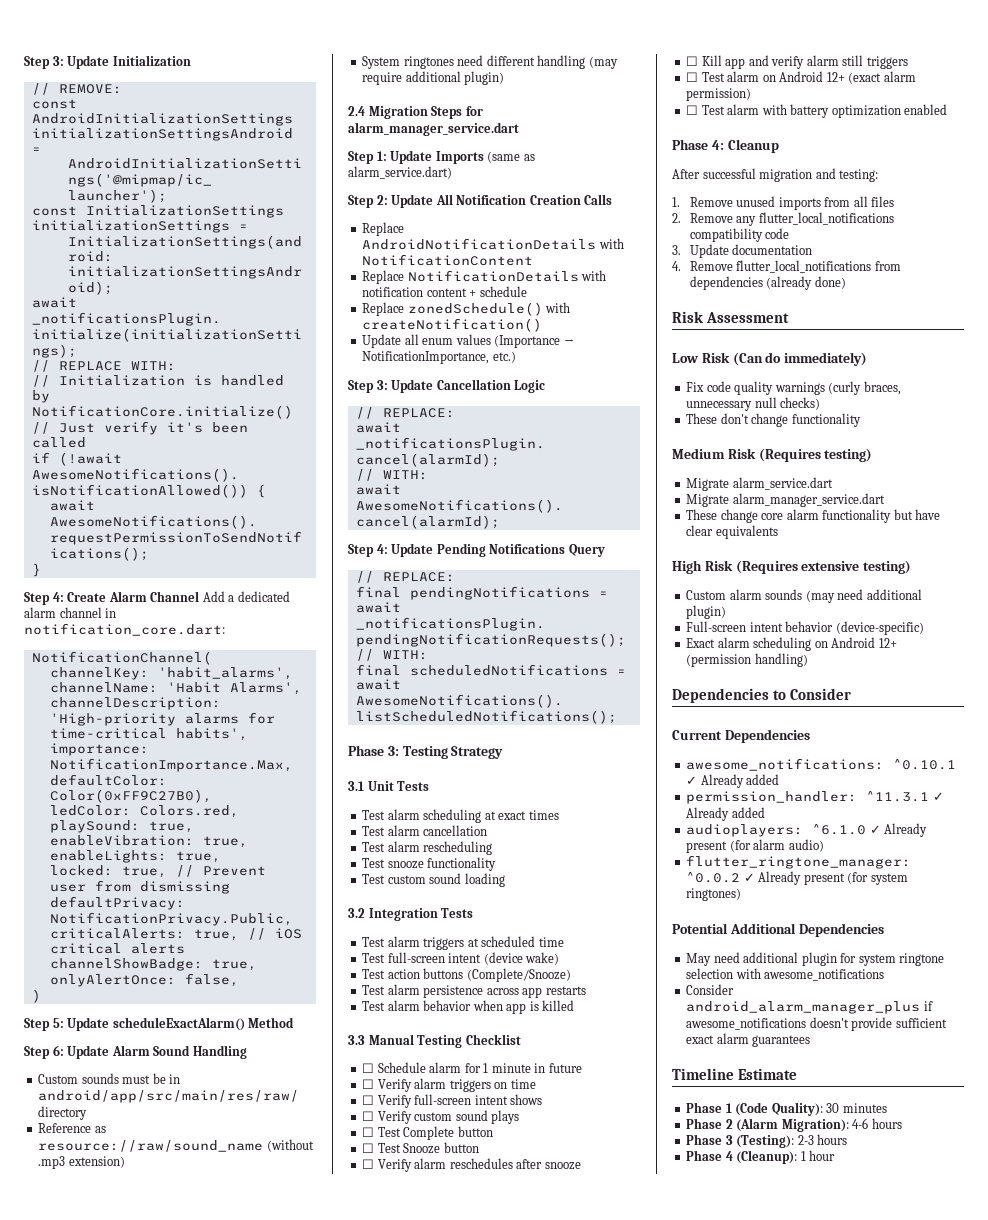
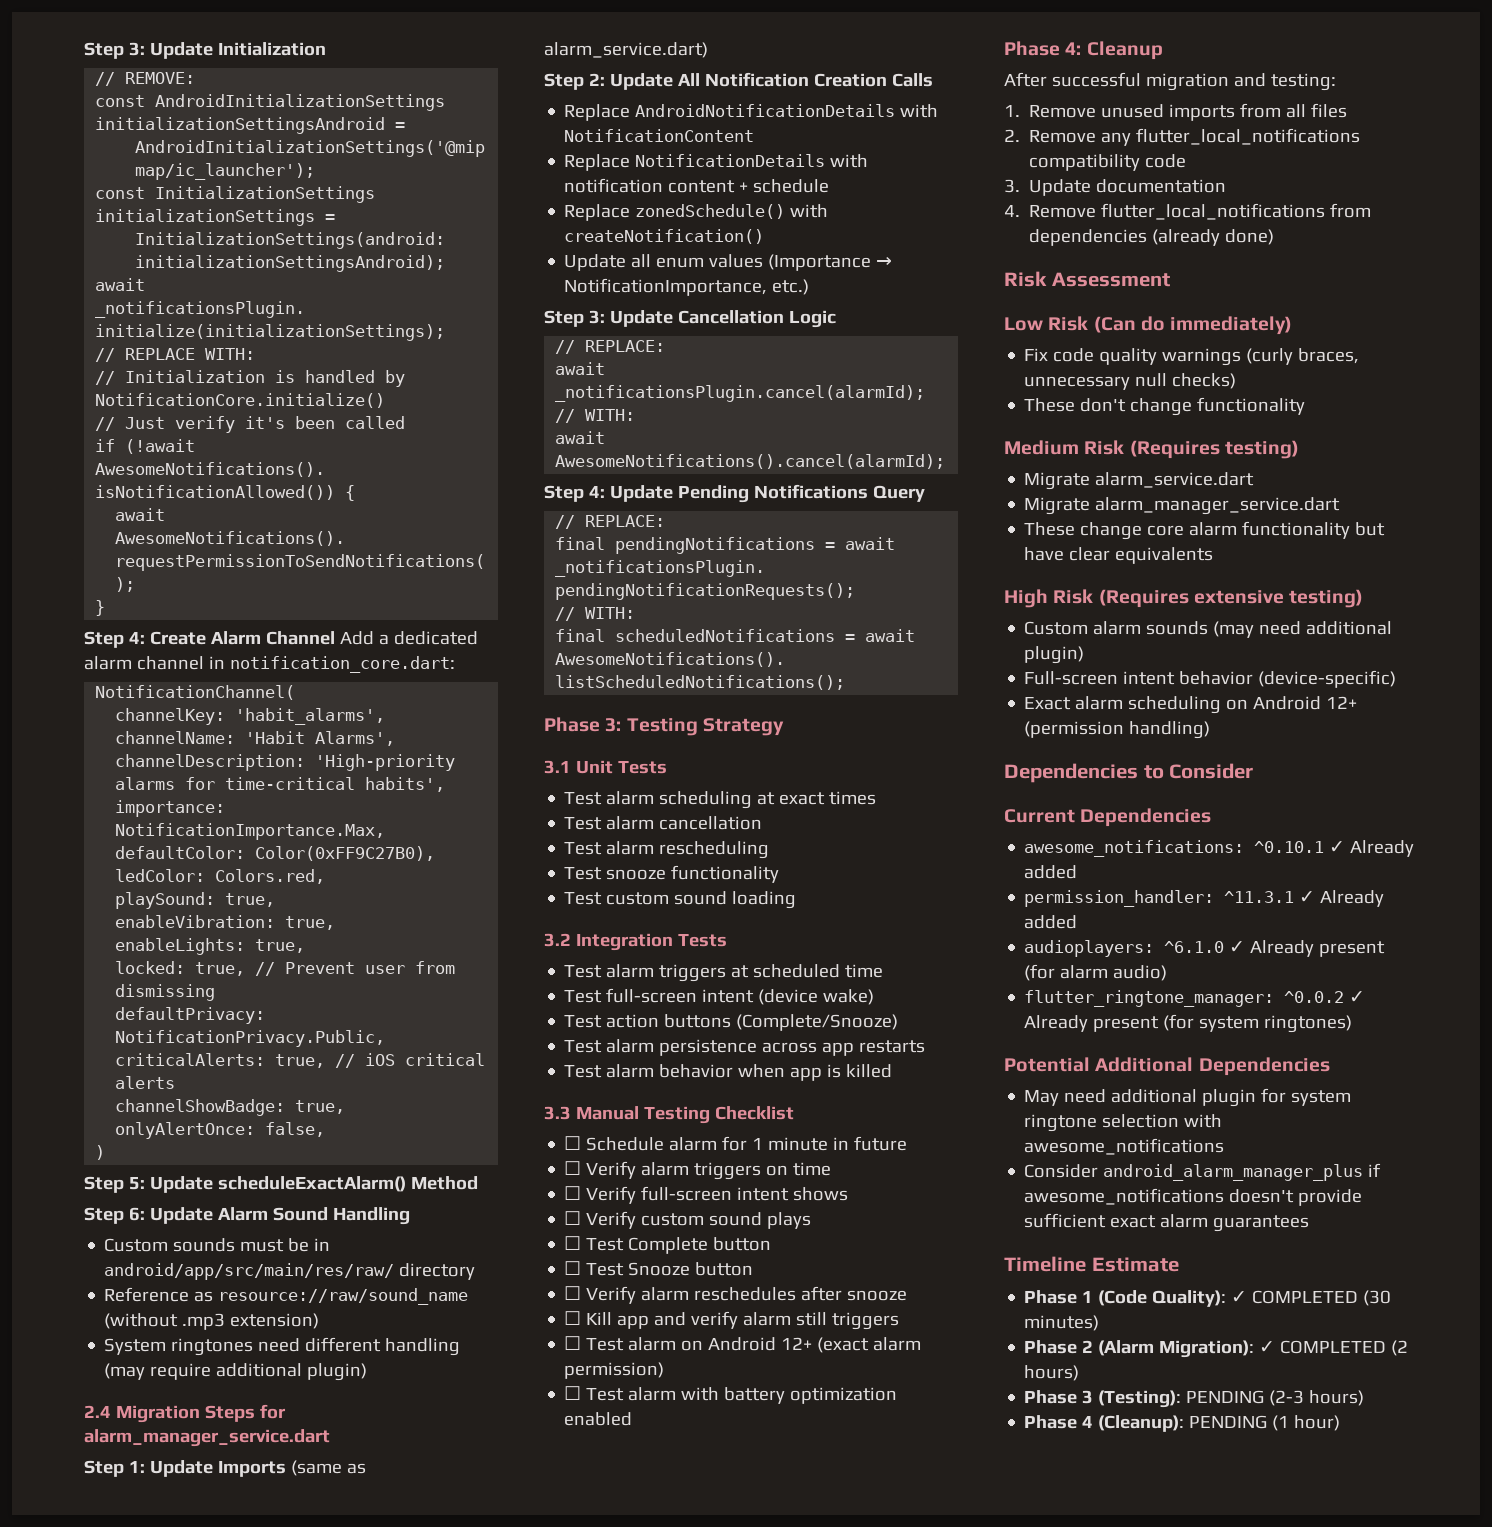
- Phase 1 (Code Quality): 30 minutes
+ Phase 1 (Code Quality): ✓ COMPLETED (30 minutes)
- Phase 2 (Alarm Migration): 4-6 hours
+ Phase 2 (Alarm Migration): ✓ COMPLETED (2 hours)
- Phase 3 (Testing): 2-3 hours
+ Phase 3 (Testing): PENDING (2-3 hours)
- Phase 4 (Cleanup): 1 hour
+ Phase 4 (Cleanup): PENDING (1 hour)

